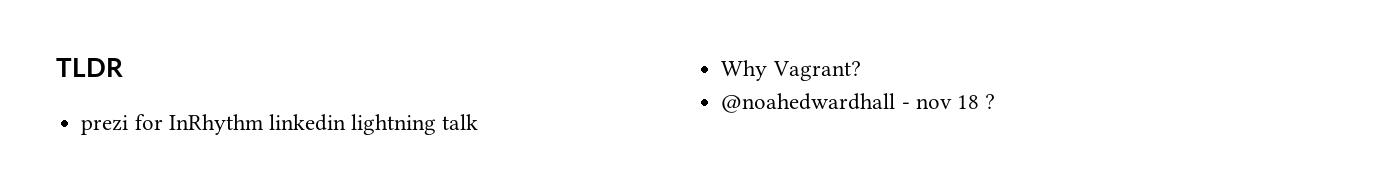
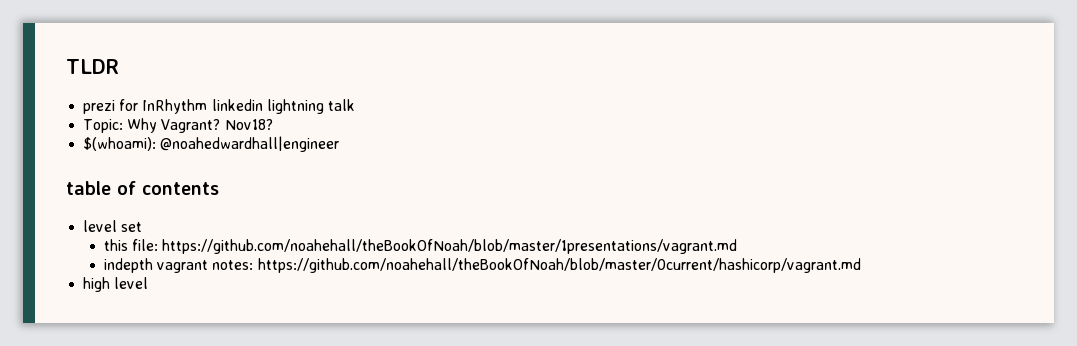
- Why Vagrant?
- @noahedwardhall - nov 18 ?
+ Topic: Why Vagrant? Nov18?
+ $(whoami): @noahedwardhall|engineer
+ table of contents
+ level set
+ this file: https://github.com/noahehall/theBookOfNoah/blob/master/1presentations/vagrant.md
+ indepth vagrant notes: https://github.com/noahehall/theBookOfNoah/blob/master/0current/hashicorp/vagrant.md
+ high level

